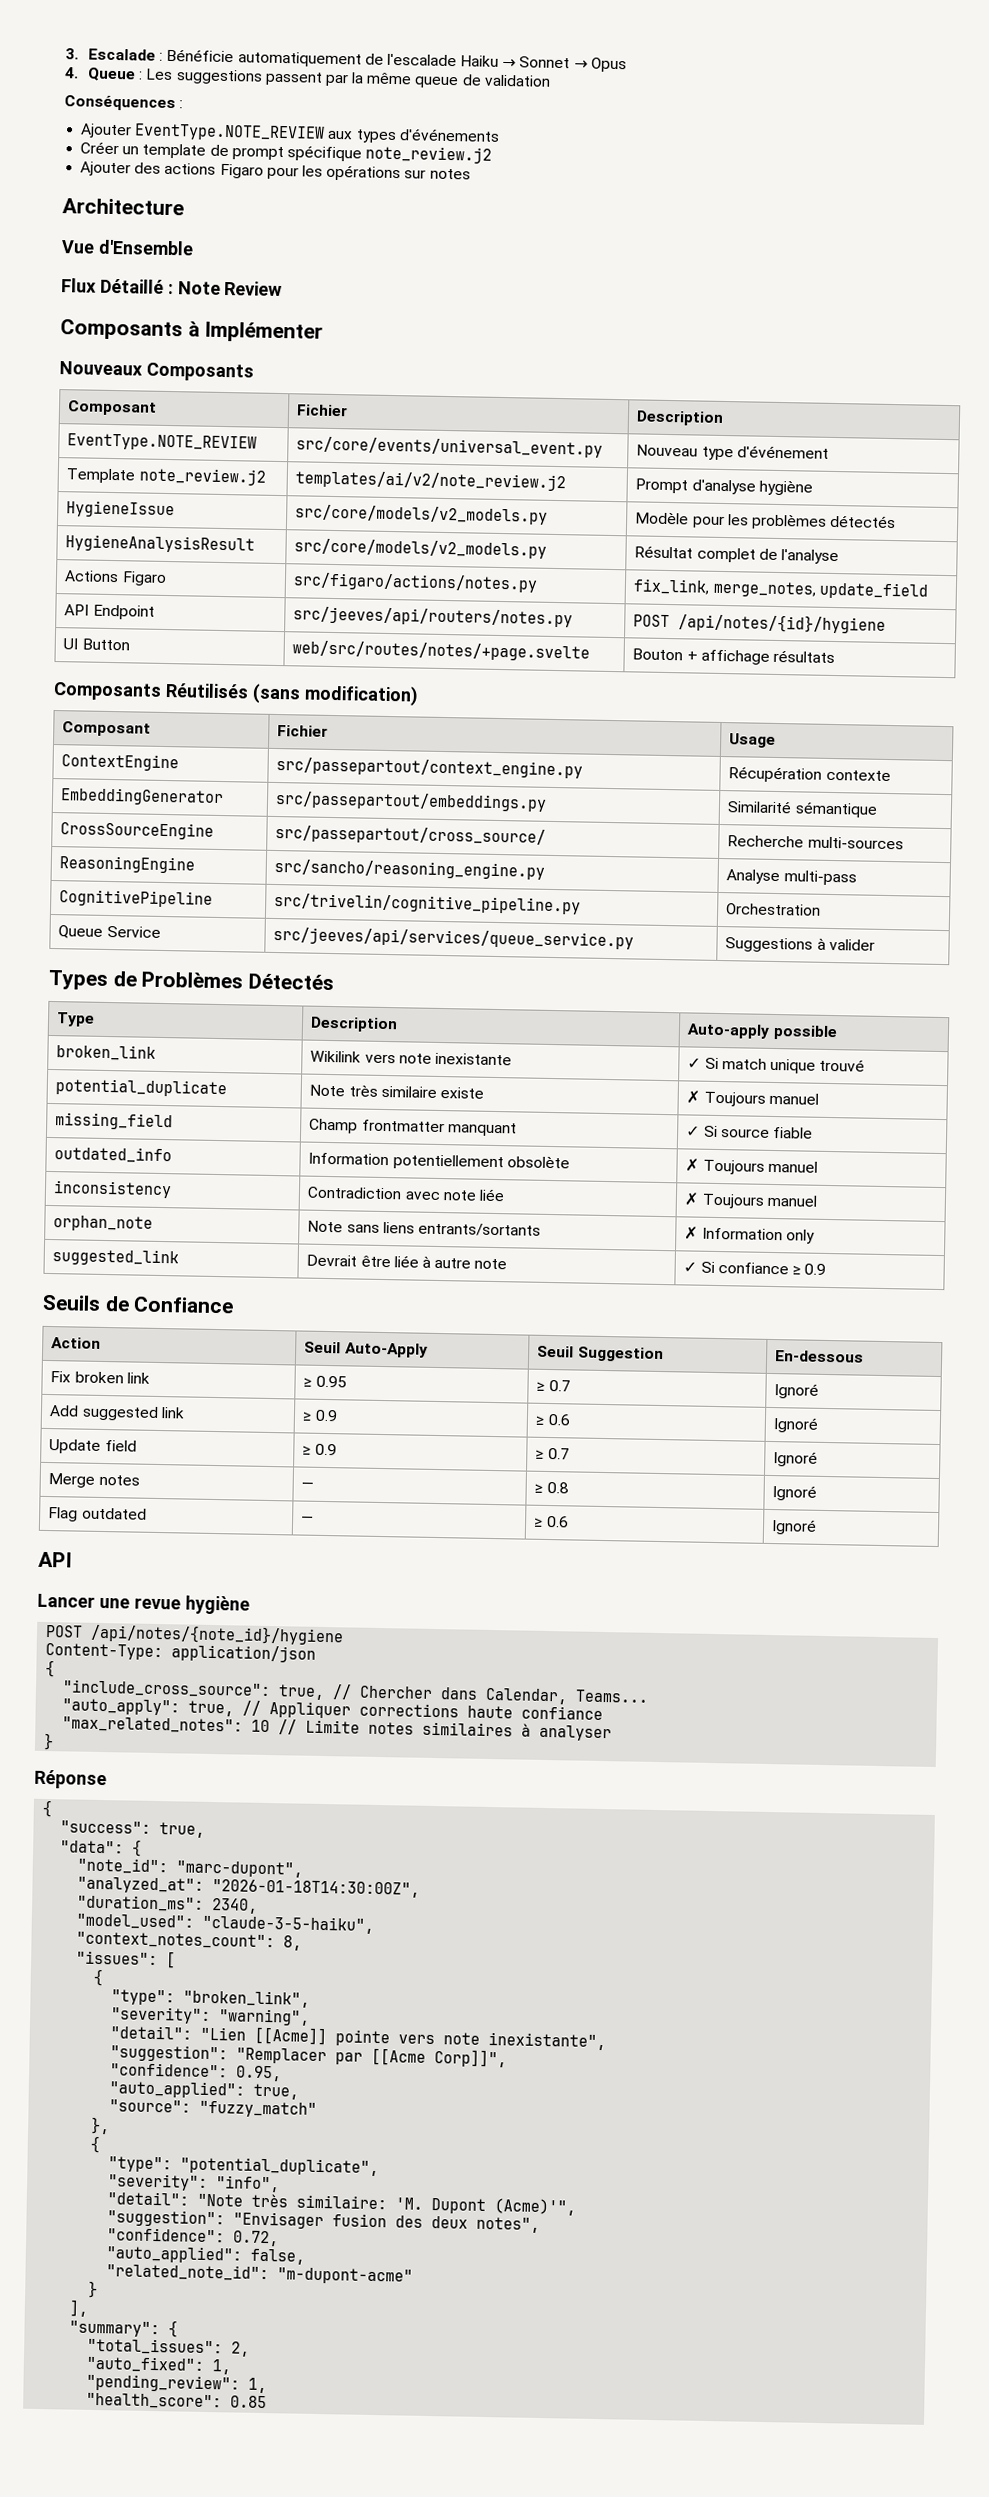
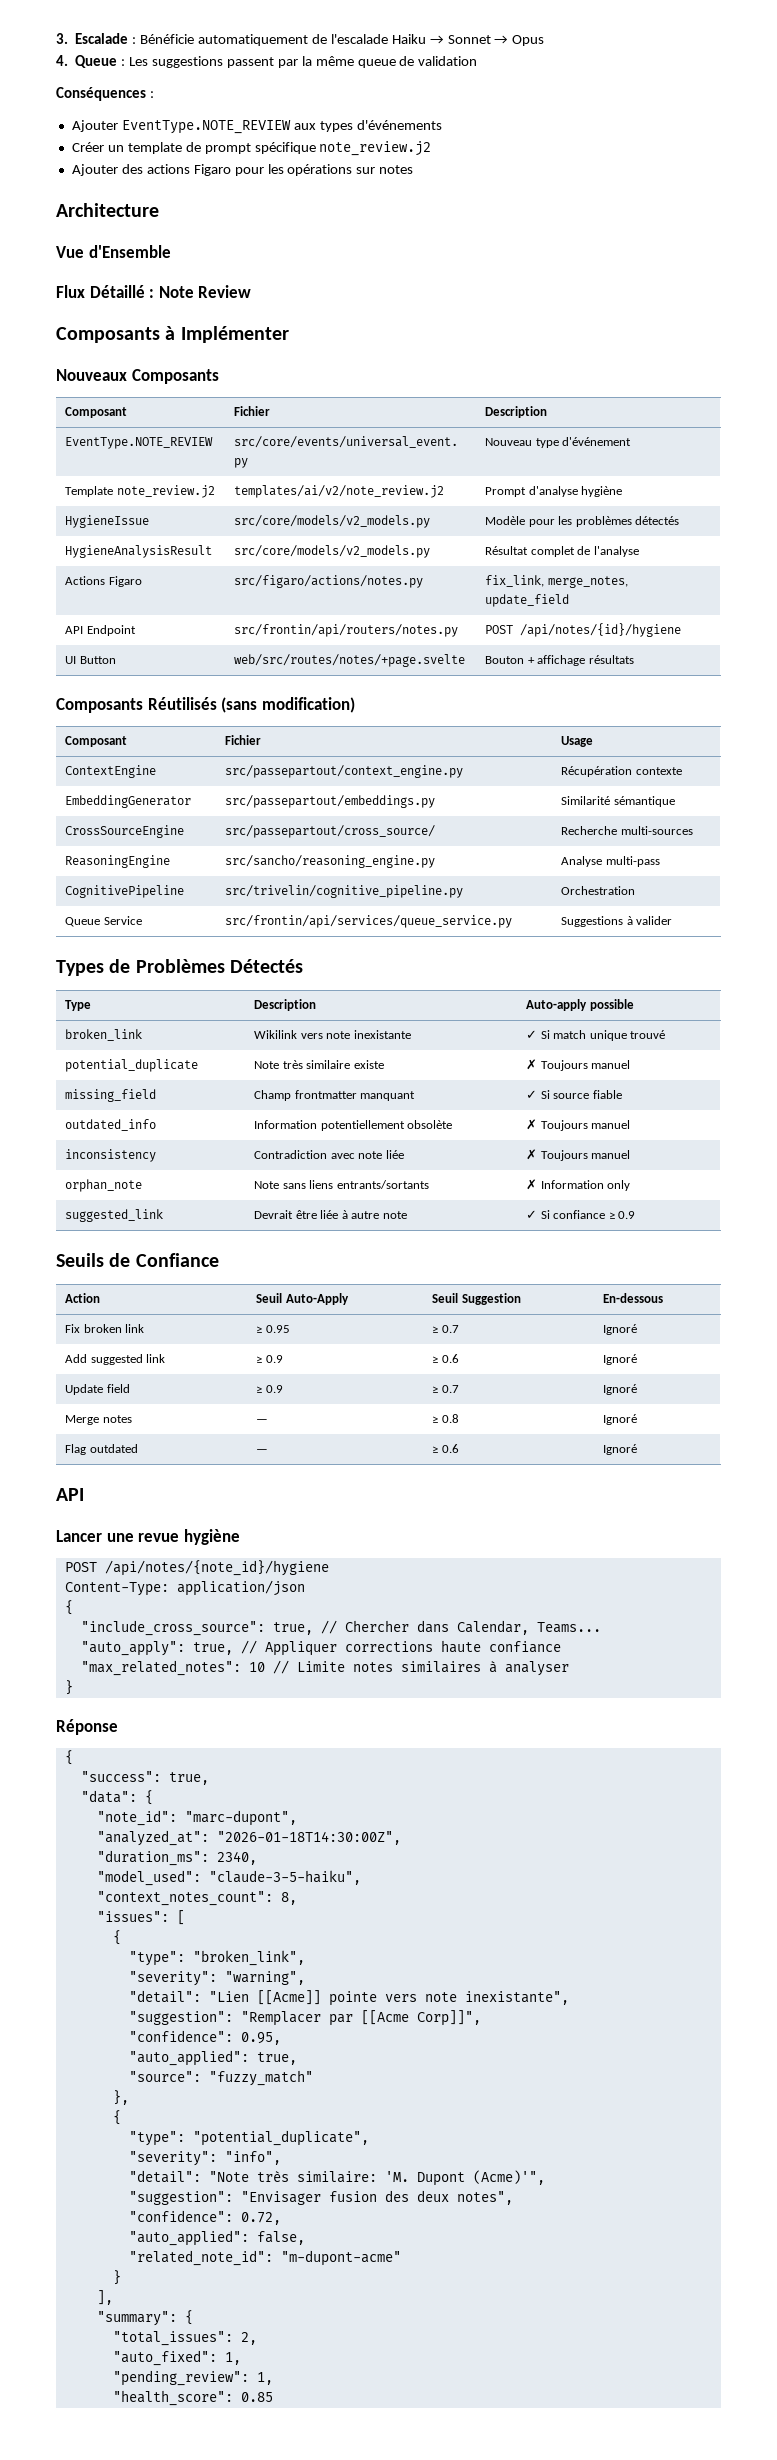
- API Endpoint | src/jeeves/api/routers/notes.py | POST /api/notes/{id}/hygiene
+ API Endpoint | src/frontin/api/routers/notes.py | POST /api/notes/{id}/hygiene
- Queue Service | src/jeeves/api/services/queue_service.py | Suggestions à valider
+ Queue Service | src/frontin/api/services/queue_service.py | Suggestions à valider

